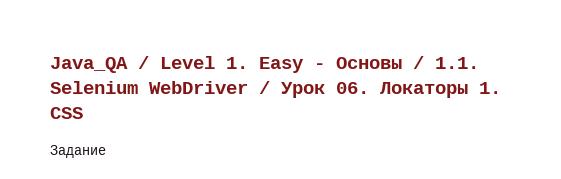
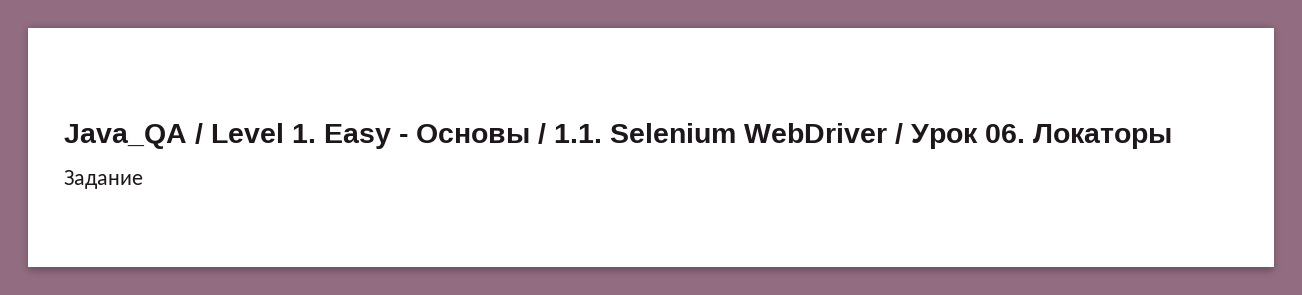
- Java_QA / Level 1. Easy - Основы / 1.1. Selenium WebDriver / Урок 06. Локаторы 1. CSS
+ Java_QA / Level 1. Easy - Основы / 1.1. Selenium WebDriver / Урок 06. Локаторы

